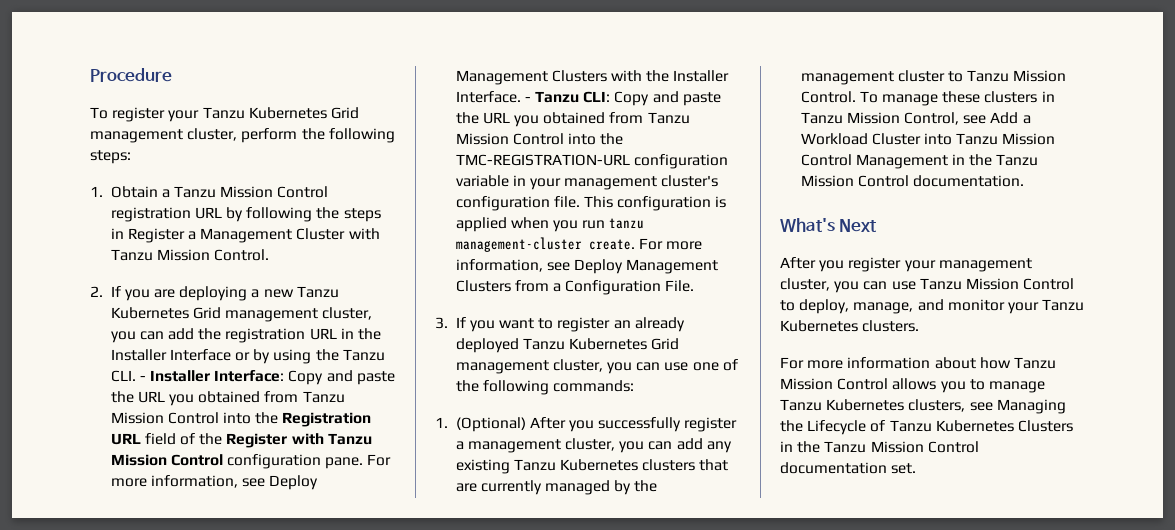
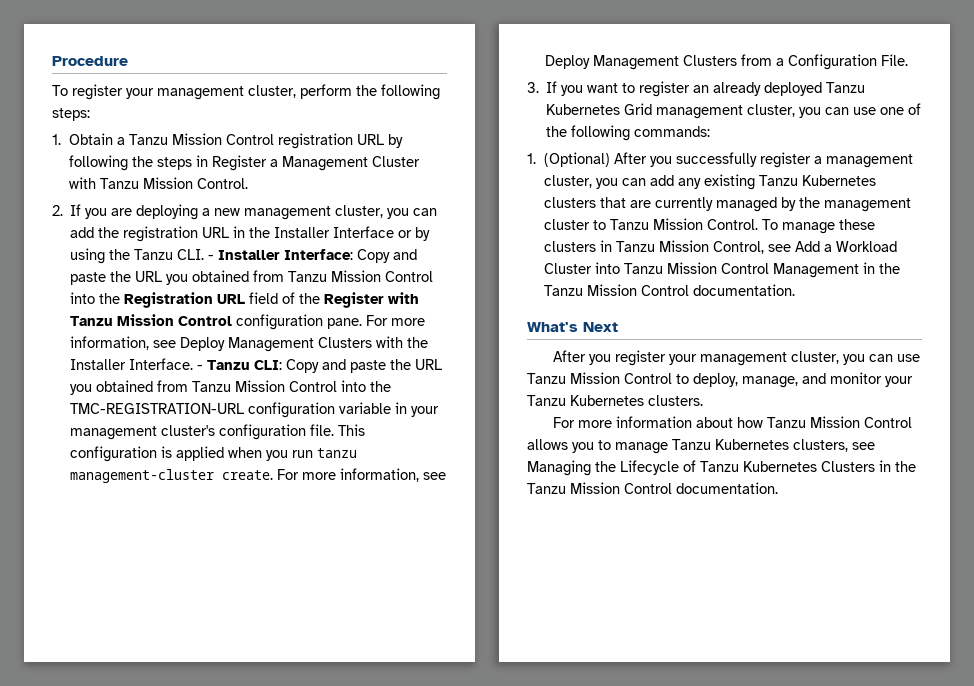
- To register your Tanzu Kubernetes Grid management cluster, perform the following steps:
+ To register your management cluster, perform the following steps:
- 2. If you are deploying a new Tanzu Kubernetes Grid management cluster, you can add the registration URL in the Installer Interface or by using the Tanzu CLI. - Installer Interface: Copy and paste the URL you obtained from Tanzu Mission Control into the Registration URL field of the Register with Tanzu Mission Control configuration pane.
+ 2. If you are deploying a new management cluster, you can add the registration URL in the Installer Interface or by using the Tanzu CLI. - Installer Interface: Copy and paste the URL you obtained from Tanzu Mission Control into the Registration URL field of the Register with Tanzu Mission Control configuration pane.
- For more information about how Tanzu Mission Control allows you to manage Tanzu Kubernetes clusters, see Managing the Lifecycle of Tanzu Kubernetes Clusters in the Tanzu Mission Control documentation set.
+ For more information about how Tanzu Mission Control allows you to manage Tanzu Kubernetes clusters, see Managing the Lifecycle of Tanzu Kubernetes Clusters in the Tanzu Mission Control documentation.

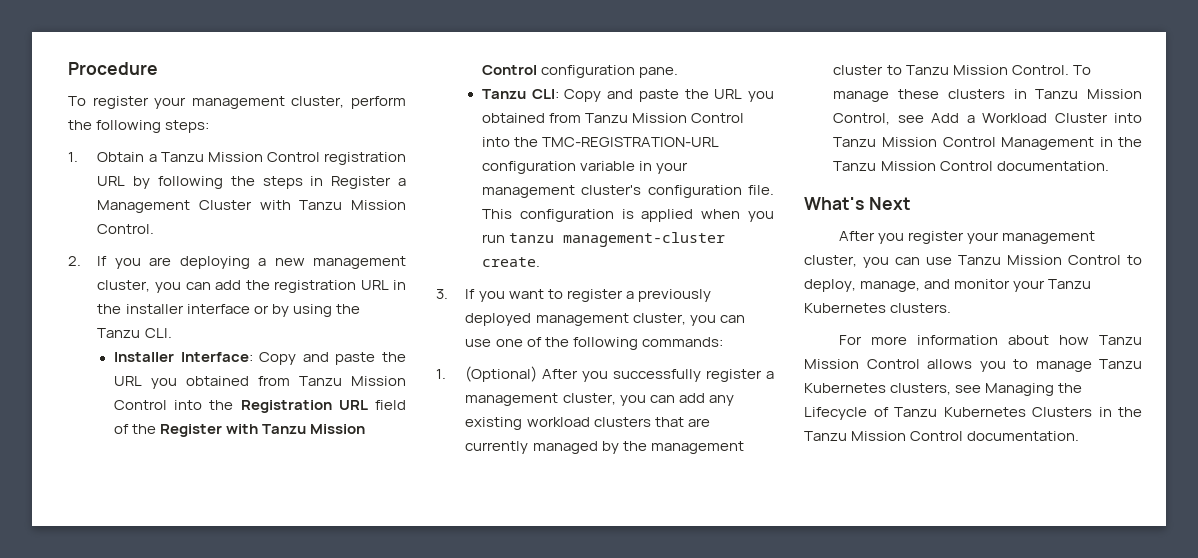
- 2. If you are deploying a new management cluster, you can add the registration URL in the Installer Interface or by using the Tanzu CLI. - Installer Interface:
+ 2. If you are deploying a new management cluster, you can add the registration URL in the installer interface or by using the Tanzu CLI.
+ Installer Interface:
- Copy and paste the URL you obtained from Tanzu Mission Control into the Registration URL field of the Register with Tanzu Mission Control configuration pane. For more information, see Deploy Management Clusters with the Installer Interface. - Tanzu CLI:
+ Copy and paste the URL you obtained from Tanzu Mission Control into the Registration URL field of the Register with Tanzu Mission Control configuration pane.
+ Tanzu CLI:
- For more information, see Deploy Management Clusters from a Configuration File.
- 3. If you want to register an already deployed Tanzu Kubernetes Grid management cluster, you can use one of the following commands:
+ 3. If you want to register a previously deployed management cluster, you can use one of the following commands:
- 1. (Optional) After you successfully register a management cluster, you can add any existing Tanzu Kubernetes clusters that are currently managed by the management cluster to Tanzu Mission Control.
+ 1. (Optional) After you successfully register a management cluster, you can add any existing workload clusters that are currently managed by the management cluster to Tanzu Mission Control.

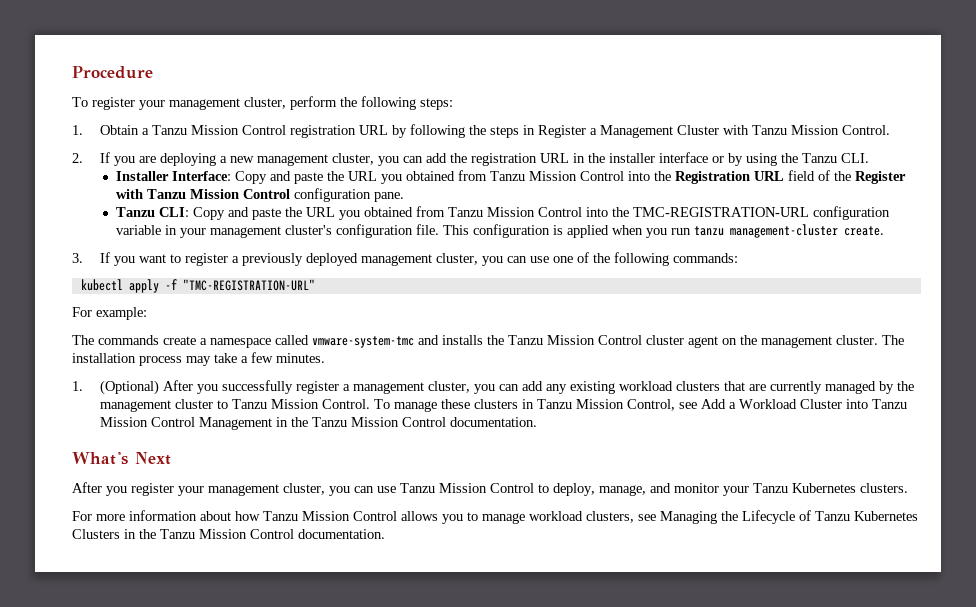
+ kubectl apply -f "TMC-REGISTRATION-URL"
+ For example:
+ The commands create a namespace called vmware-system-tmc and installs the Tanzu Mission Control cluster agent on the management cluster. The installation process may take a few minutes.
- For more information about how Tanzu Mission Control allows you to manage Tanzu Kubernetes clusters, see Managing the Lifecycle of Tanzu Kubernetes Clusters in the Tanzu Mission Control documentation.
+ For more information about how Tanzu Mission Control allows you to manage workload clusters, see Managing the Lifecycle of Tanzu Kubernetes Clusters in the Tanzu Mission Control documentation.

